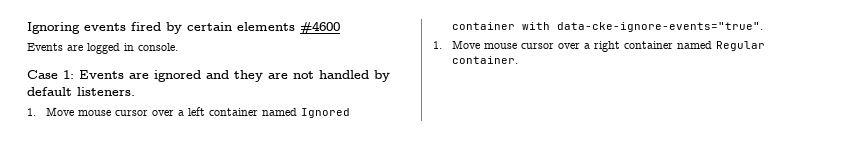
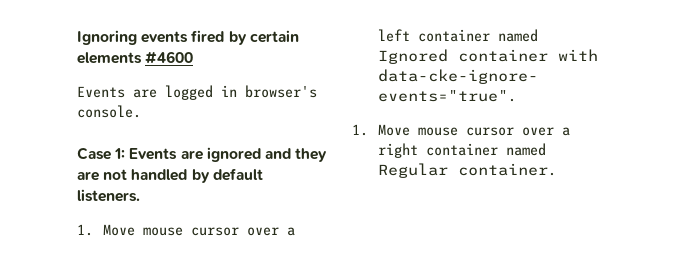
- Events are logged in console.
+ Events are logged in browser's console.

